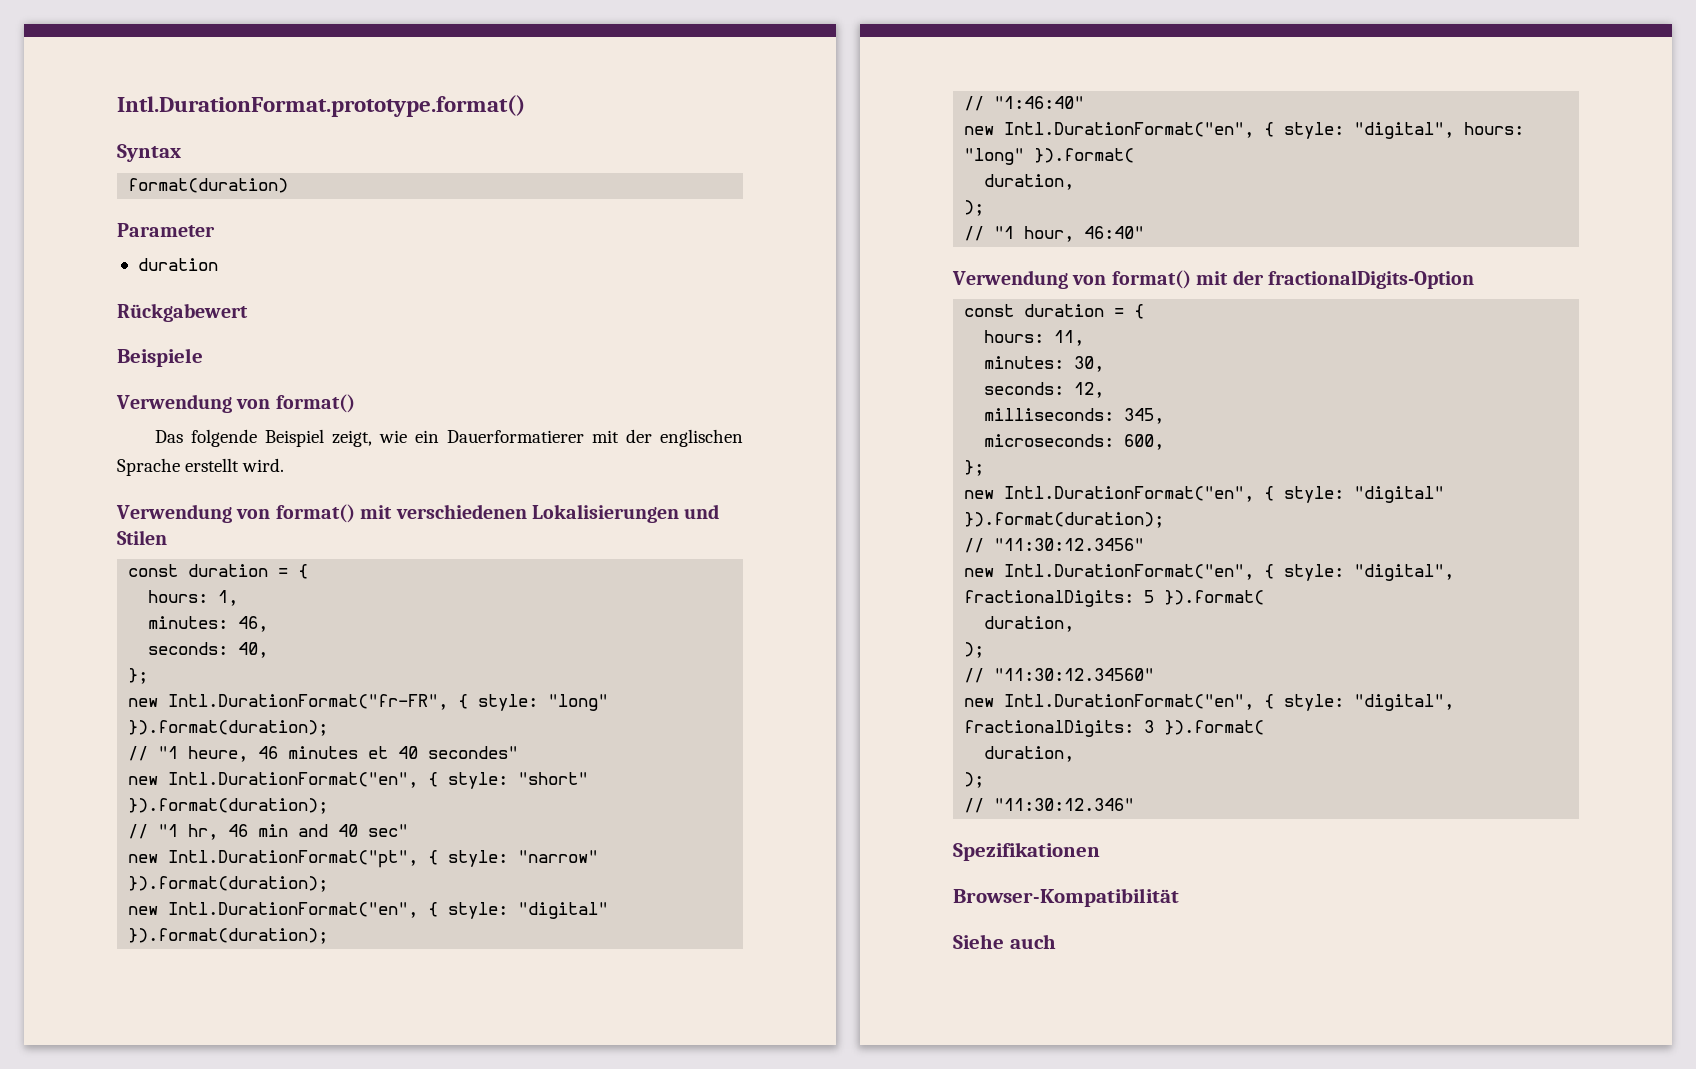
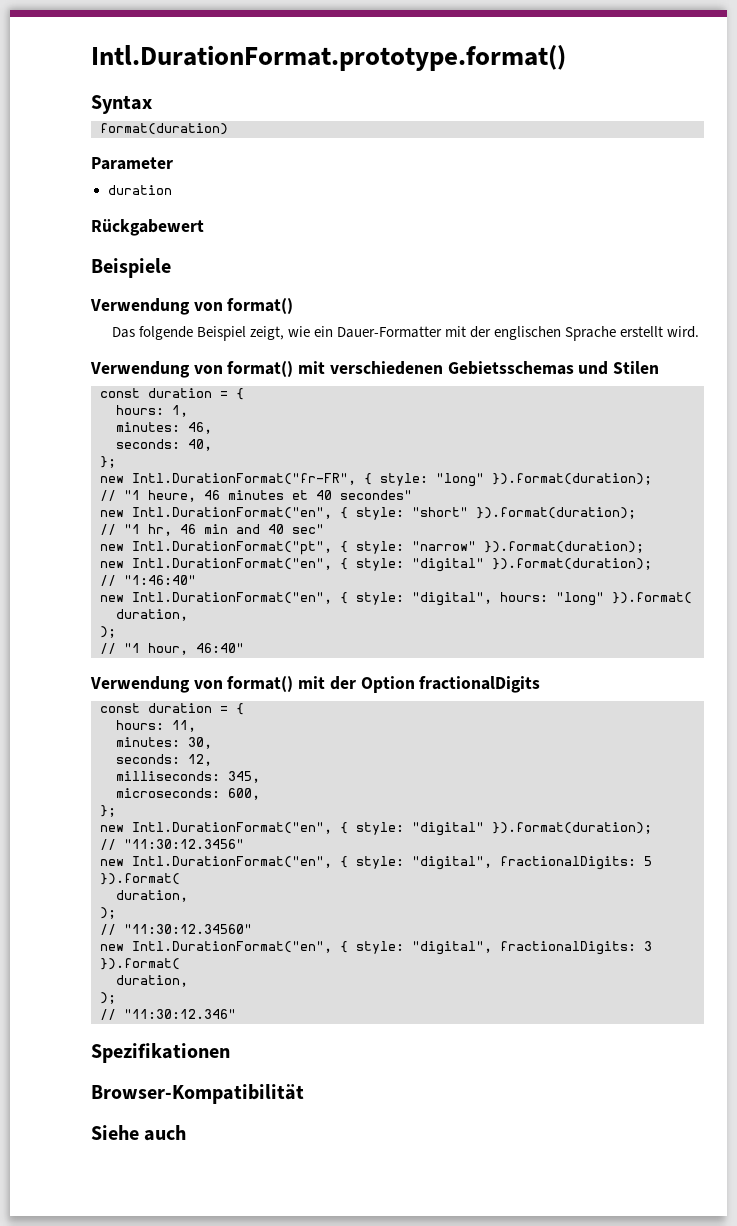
- Das folgende Beispiel zeigt, wie ein Dauerformatierer mit der englischen Sprache erstellt wird.
+ Das folgende Beispiel zeigt, wie ein Dauer-Formatter mit der englischen Sprache erstellt wird.
- Verwendung von format() mit verschiedenen Lokalisierungen und Stilen
+ Verwendung von format() mit verschiedenen Gebietsschemas und Stilen
- Verwendung von format() mit der fractionalDigits-Option
+ Verwendung von format() mit der Option fractionalDigits

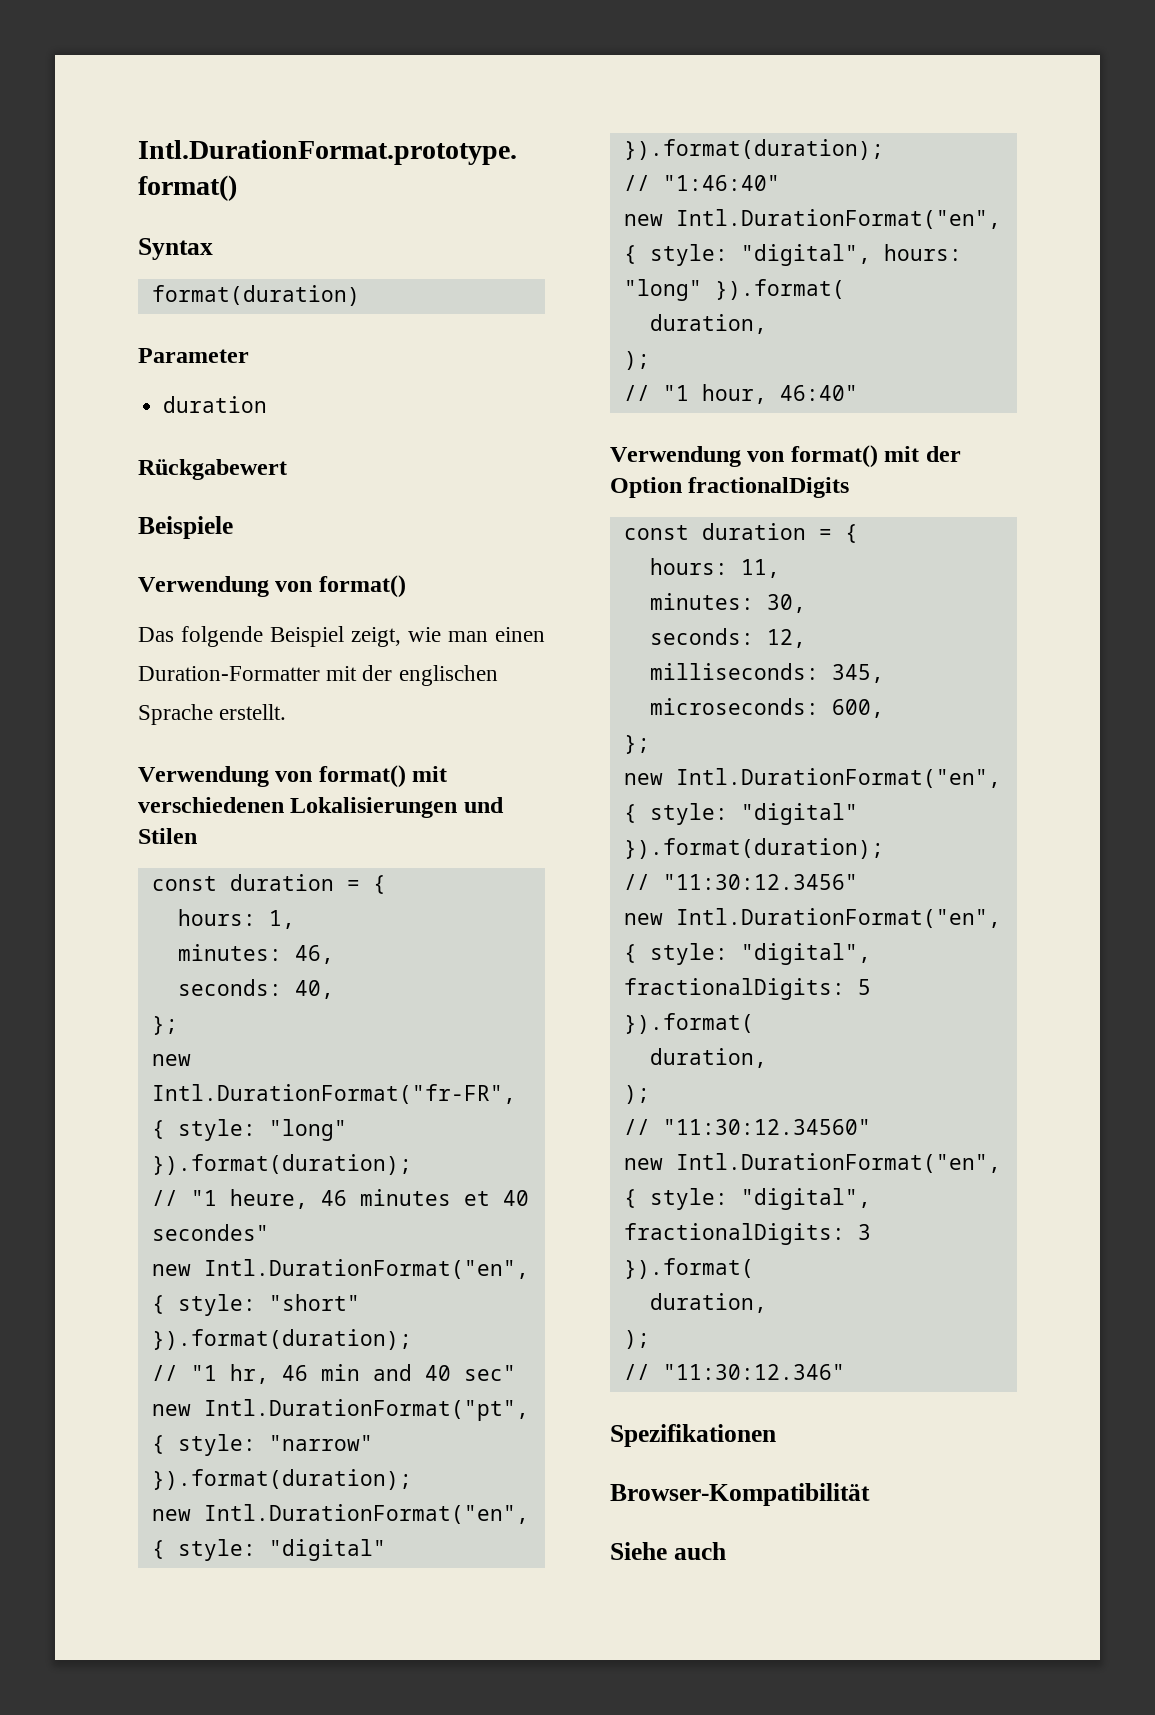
- Das folgende Beispiel zeigt, wie ein Dauer-Formatter mit der englischen Sprache erstellt wird.
+ Das folgende Beispiel zeigt, wie man einen Duration-Formatter mit der englischen Sprache erstellt.
- Verwendung von format() mit verschiedenen Gebietsschemas und Stilen
+ Verwendung von format() mit verschiedenen Lokalisierungen und Stilen

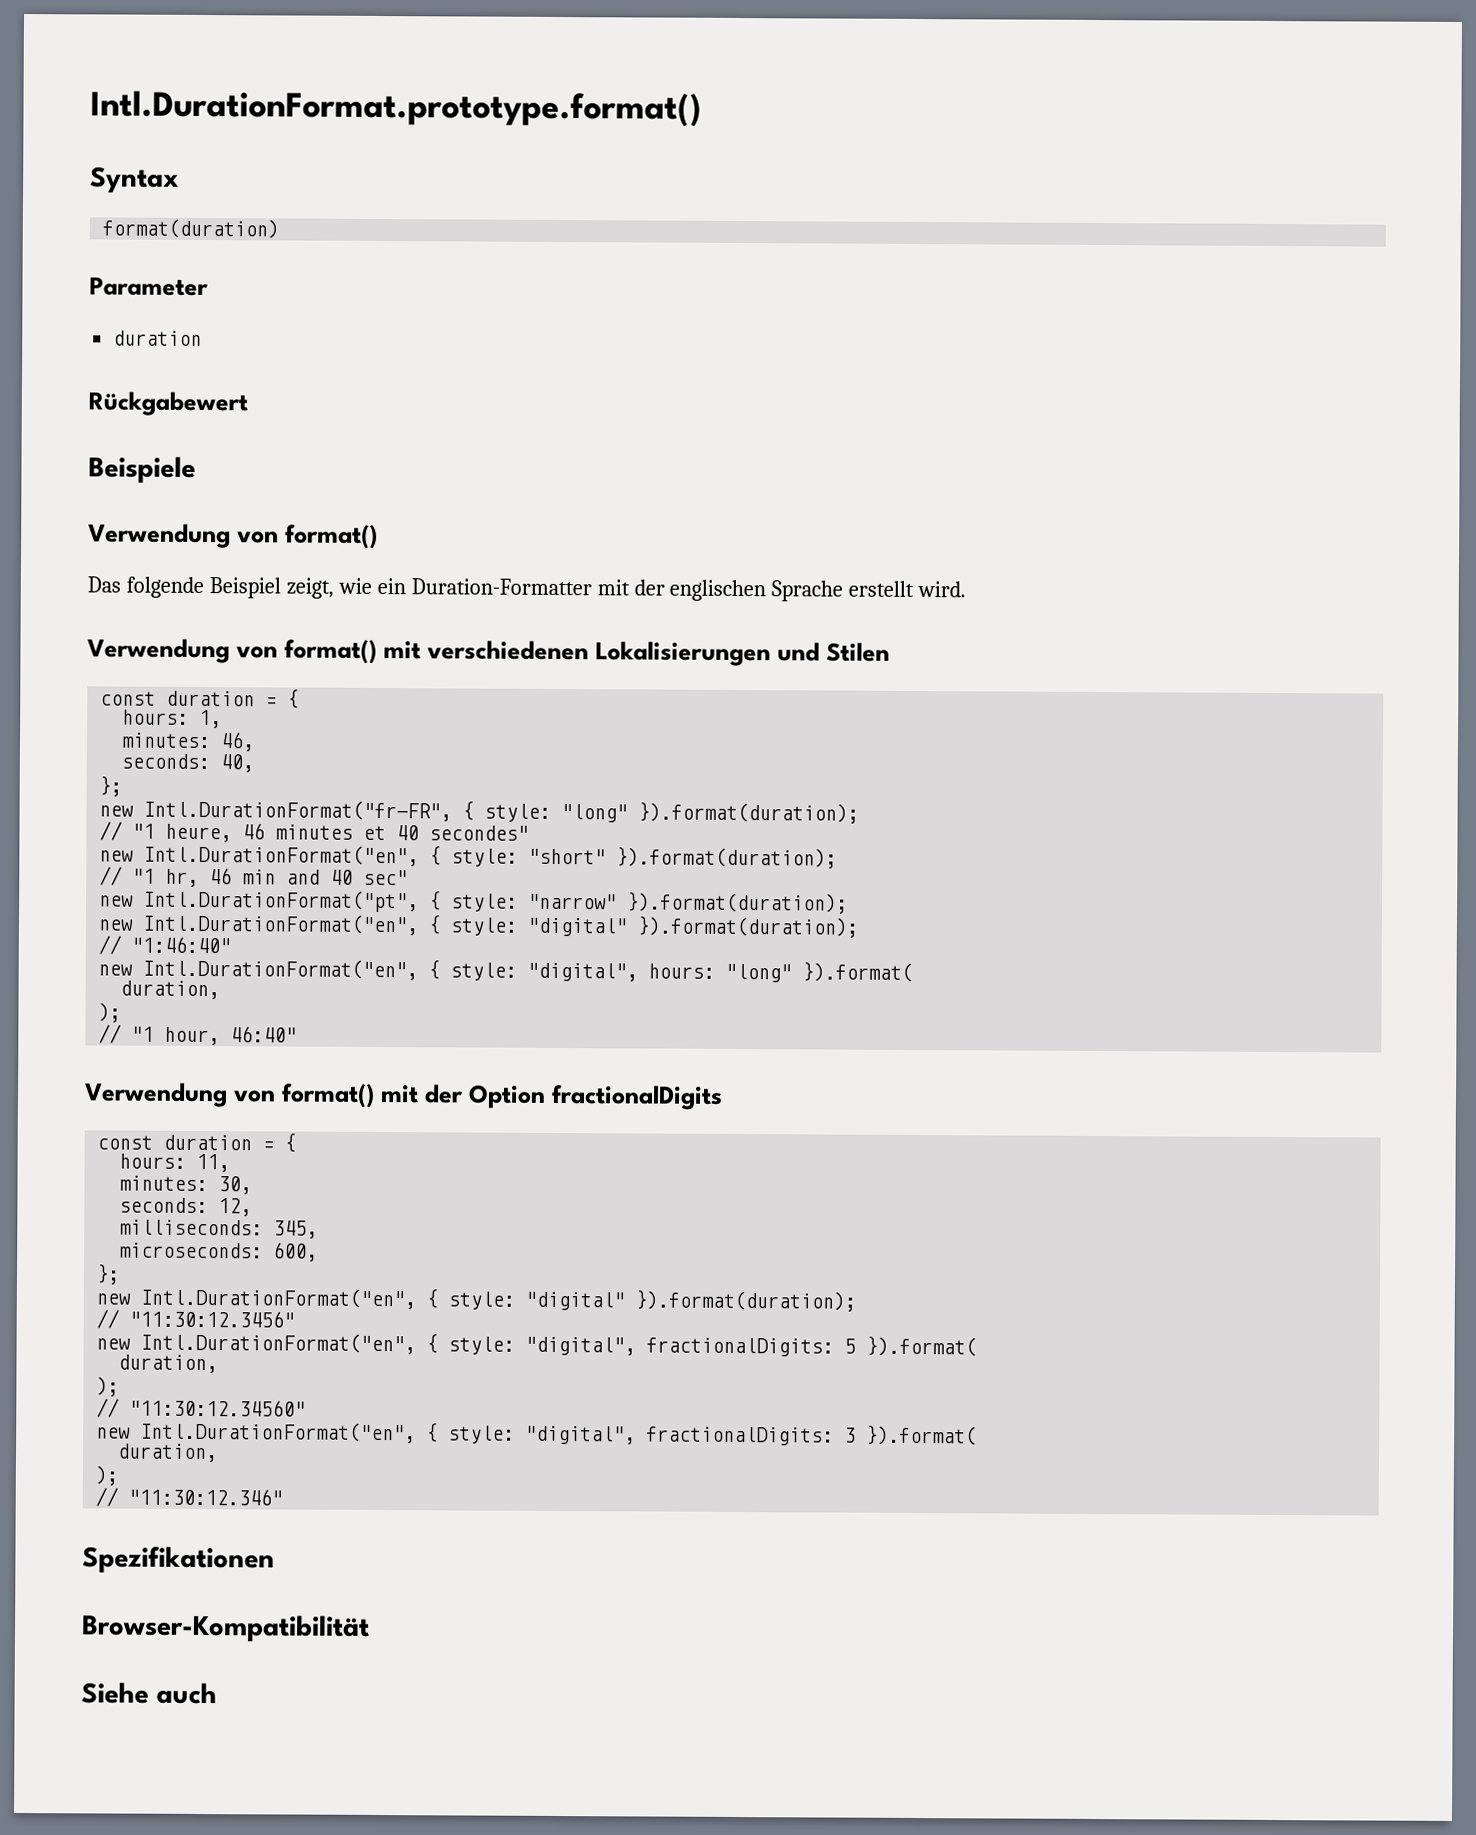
- Das folgende Beispiel zeigt, wie man einen Duration-Formatter mit der englischen Sprache erstellt.
+ Das folgende Beispiel zeigt, wie ein Duration-Formatter mit der englischen Sprache erstellt wird.

